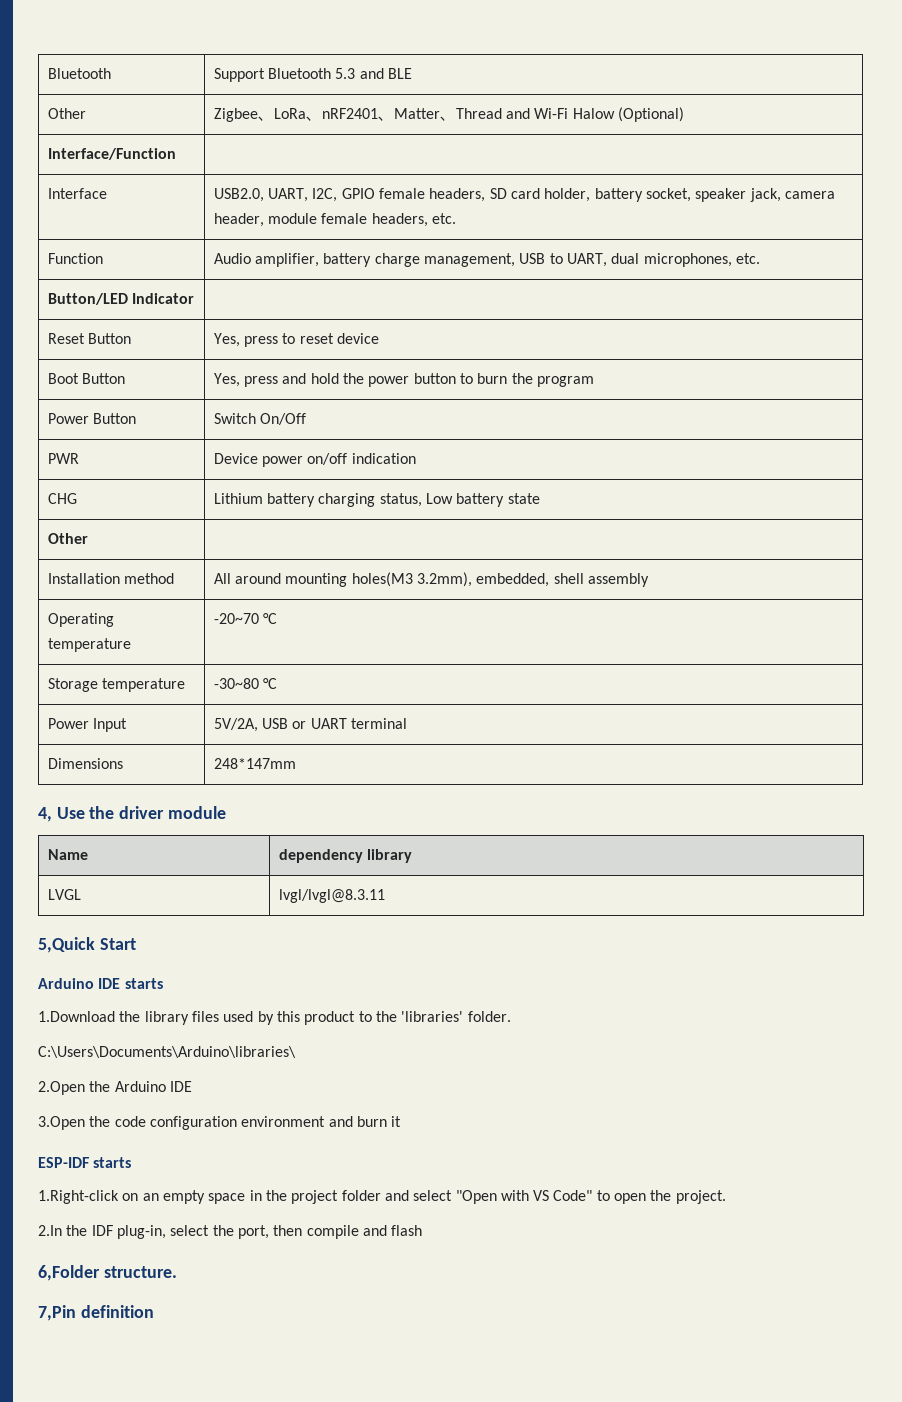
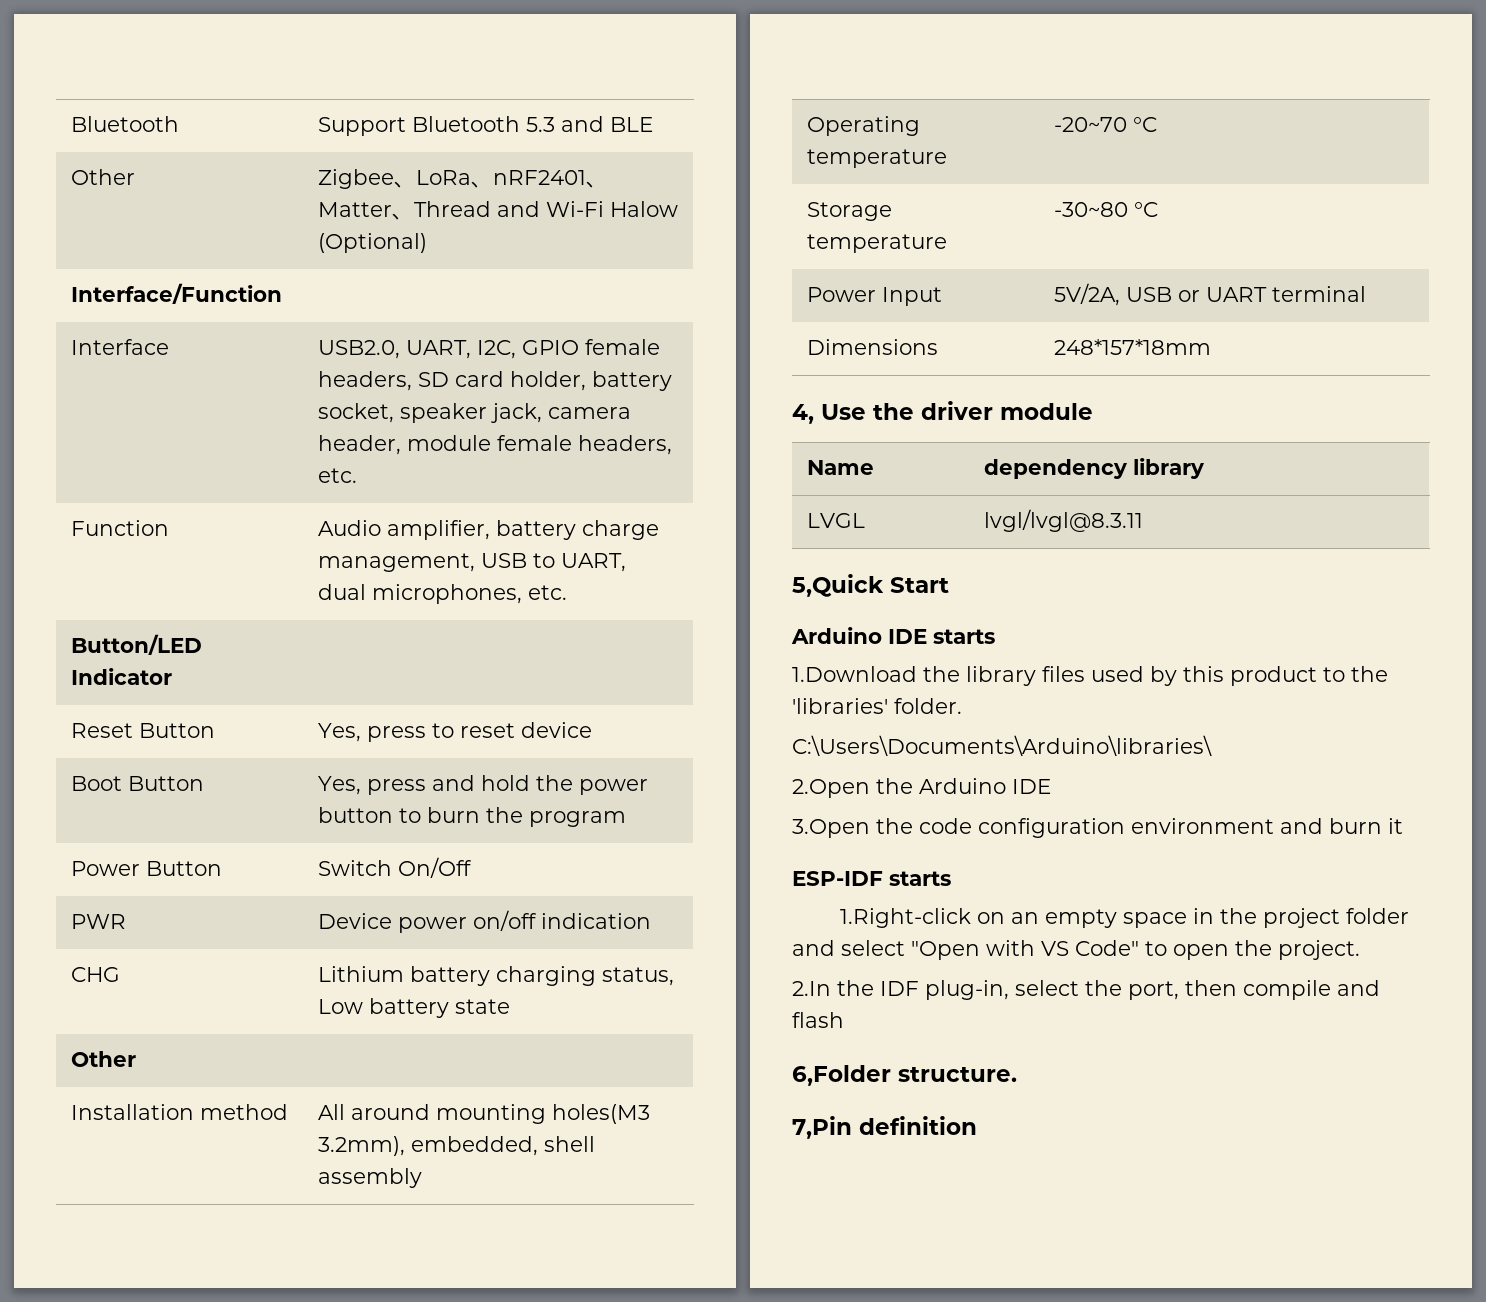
- Dimensions | 248*147mm
+ Dimensions | 248*157*18mm

